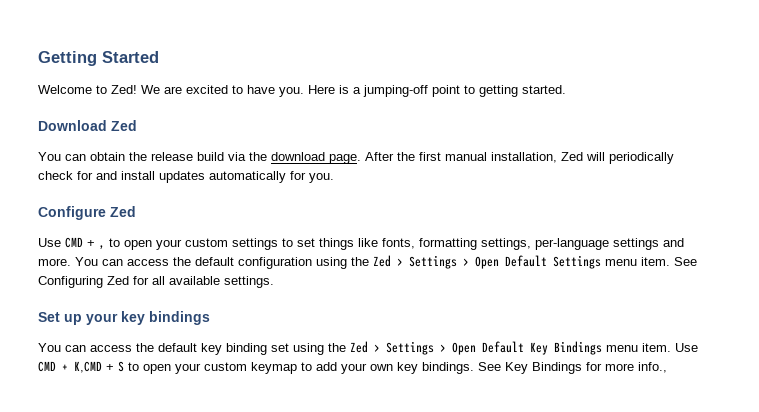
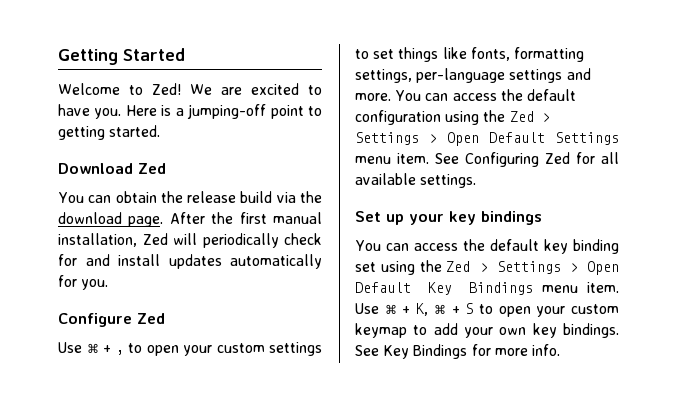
- Use CMD + , to open your custom settings to set things like fonts, formatting settings, per-language settings and more.
+ Use ⌘ + , to open your custom settings to set things like fonts, formatting settings, per-language settings and more.
- Use CMD + K,CMD + S to open your custom keymap to add your own key bindings.
+ Use ⌘ + K, ⌘ + S to open your custom keymap to add your own key bindings.
- See Key Bindings for more info.,
+ See Key Bindings for more info.

